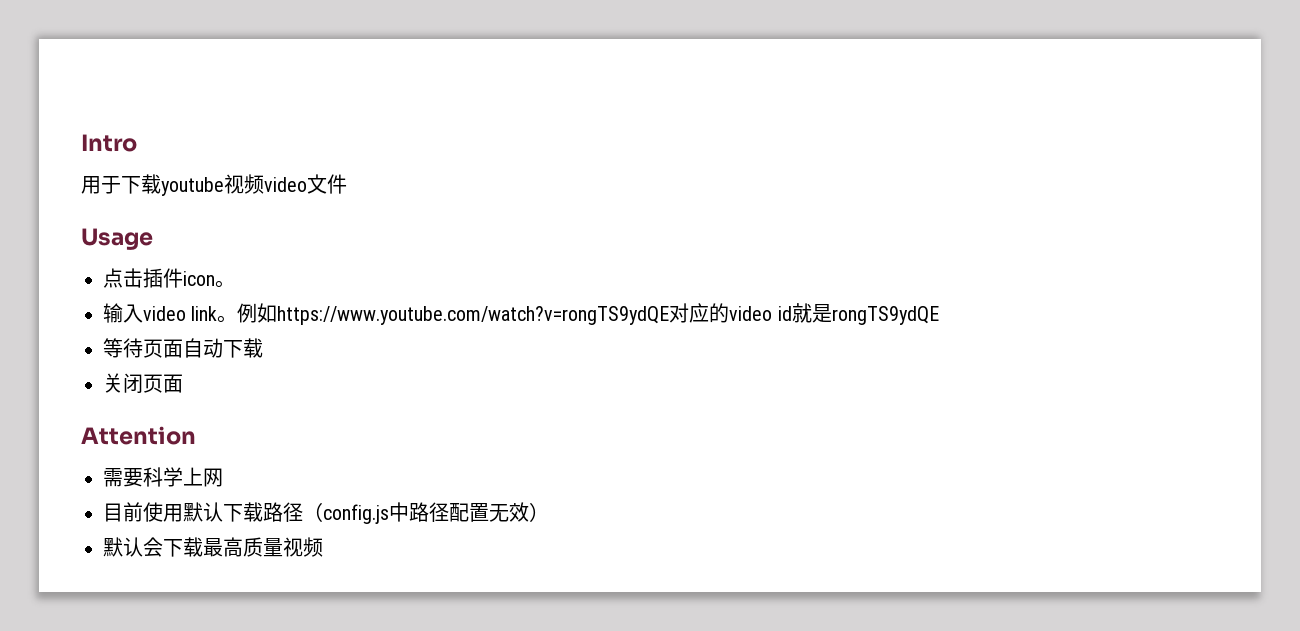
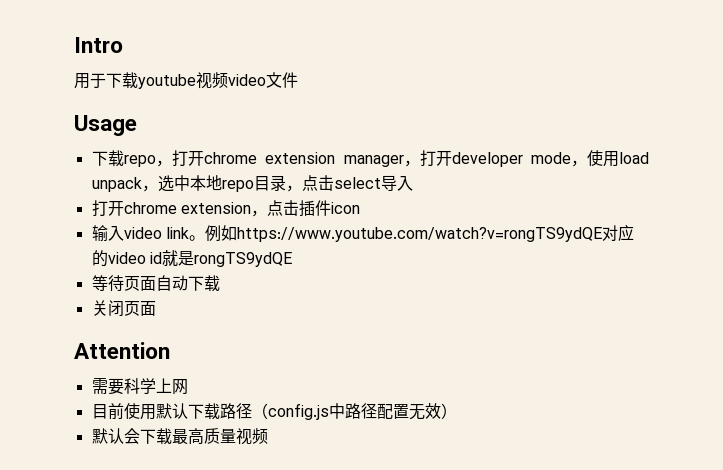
- 点击插件icon。
+ 下载repo，打开chrome extension manager，打开developer mode，使用load unpack，选中本地repo目录，点击select导入
+ 打开chrome extension，点击插件icon

